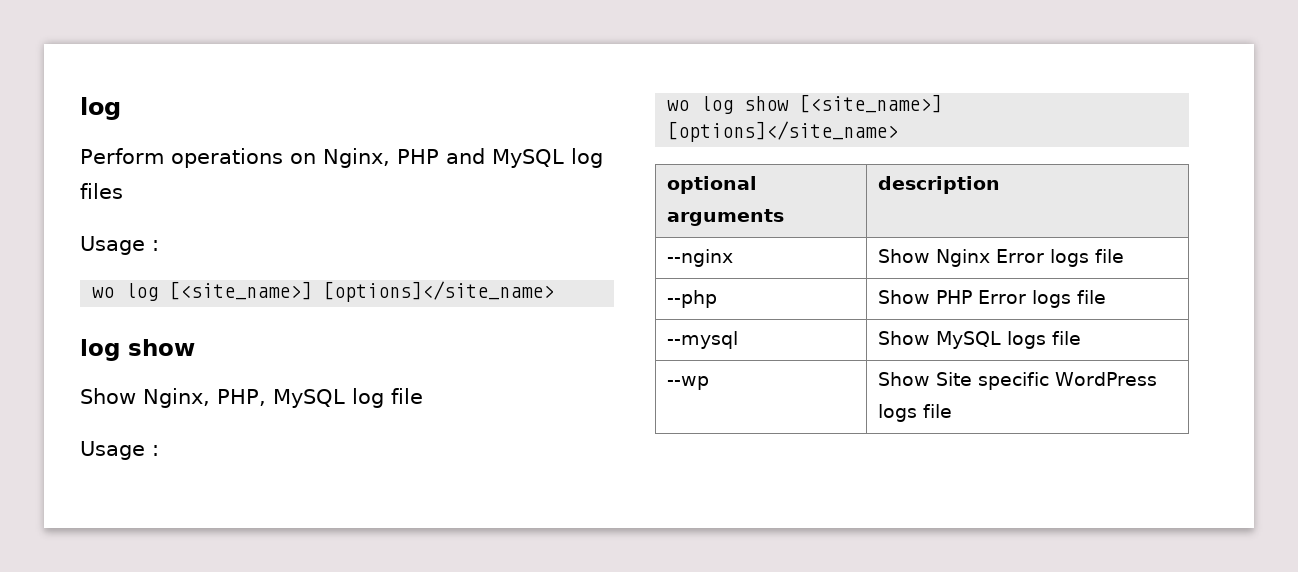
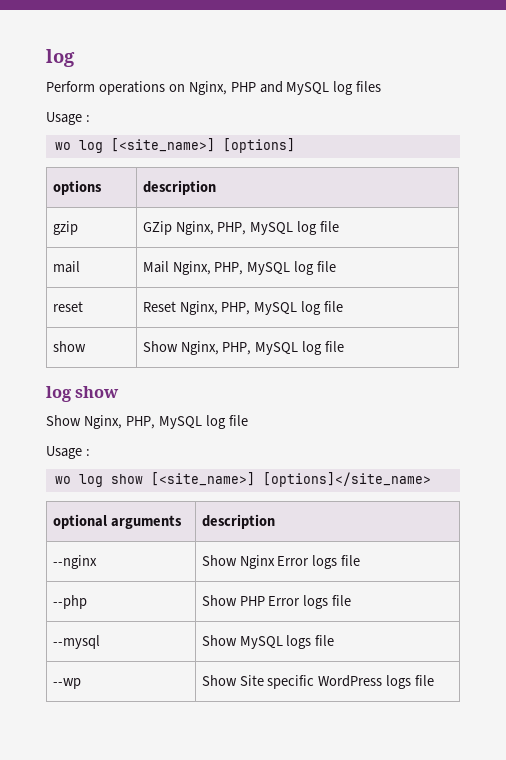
- wo log [<site_name>] [options]</site_name>
+ wo log [<site_name>] [options]
+ options | description
+ gzip | GZip Nginx, PHP, MySQL log file
+ mail | Mail Nginx, PHP, MySQL log file
+ reset | Reset Nginx, PHP, MySQL log file
+ show | Show Nginx, PHP, MySQL log file

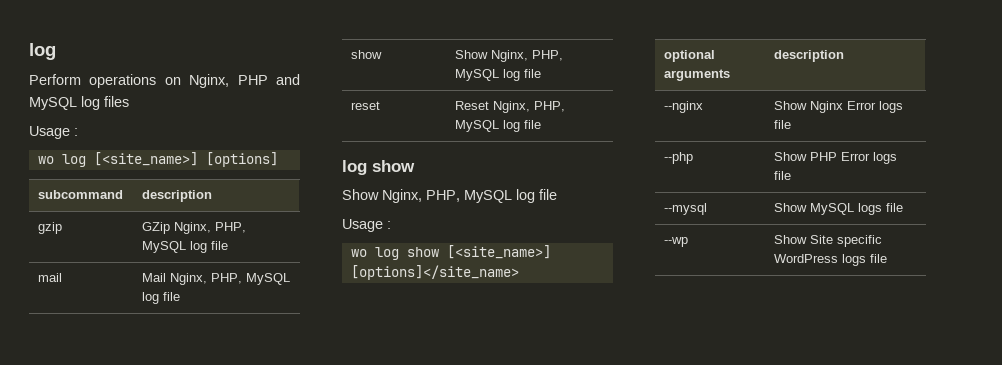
- options | description
+ subcommand | description
+ show | Show Nginx, PHP, MySQL log file
  reset | Reset Nginx, PHP, MySQL log file
- show | Show Nginx, PHP, MySQL log file

